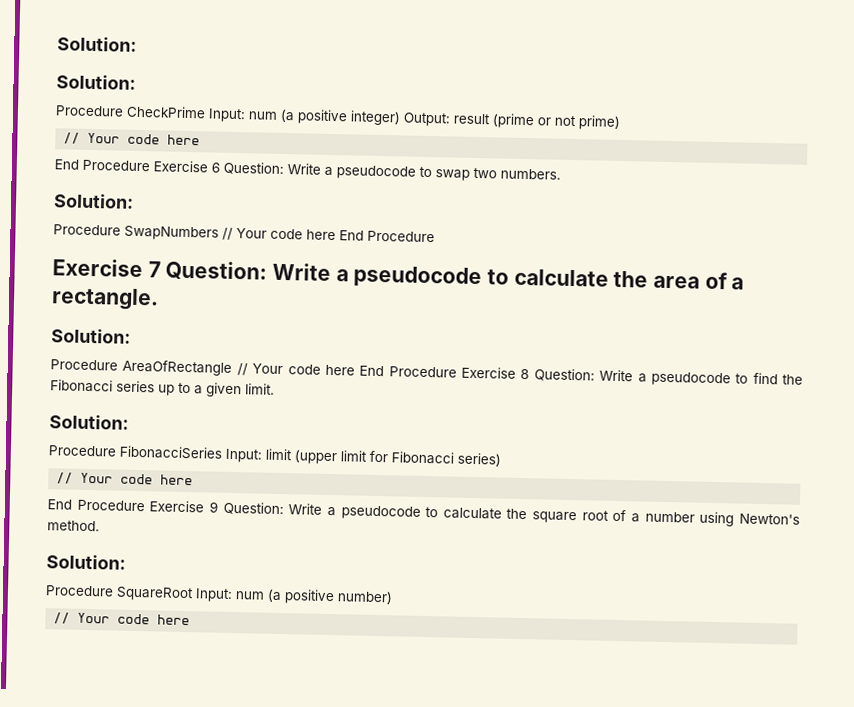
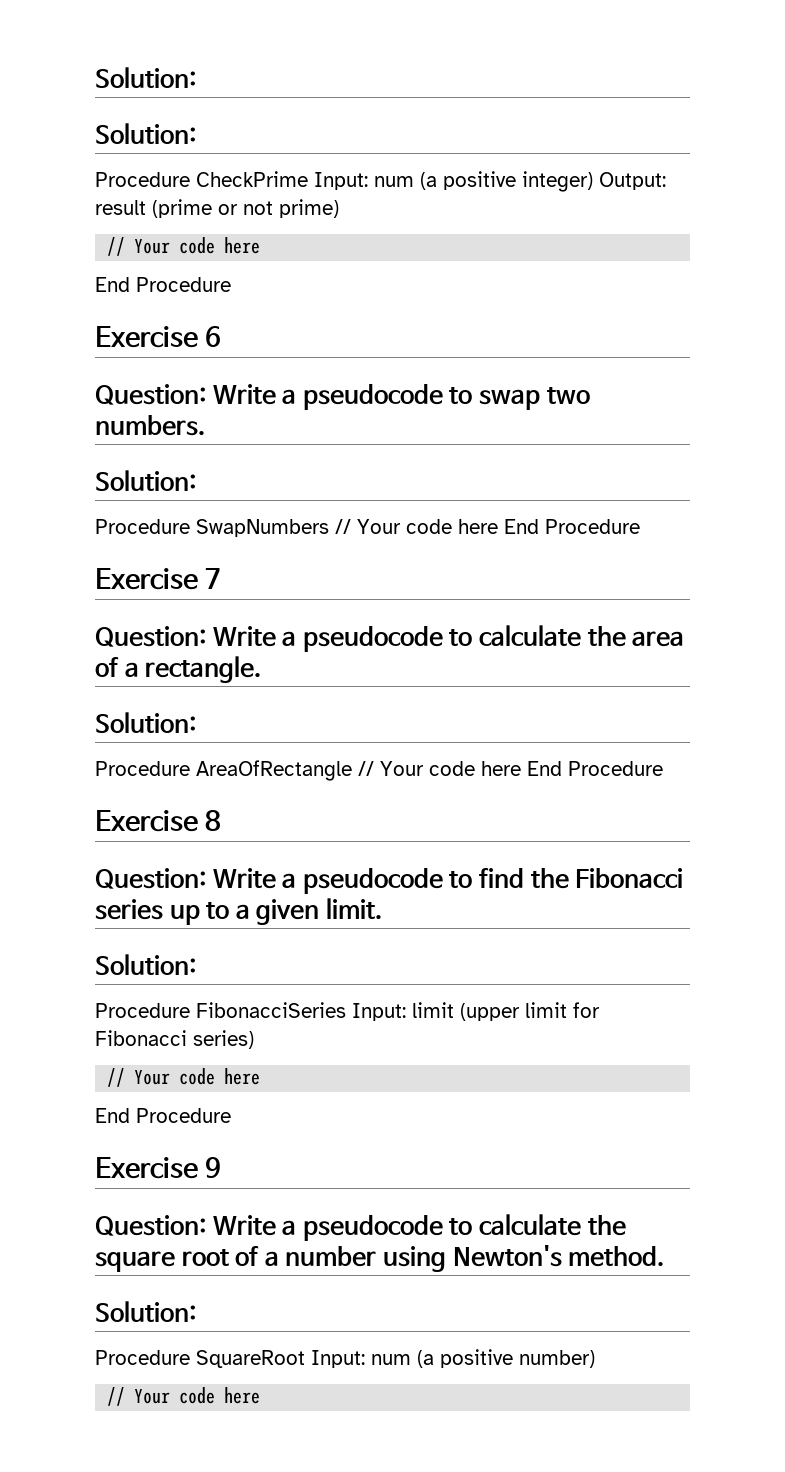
  Procedure CheckPrime Input: num (a positive integer) Output: result (prime or not prime)
  // Your code here
- End Procedure Exercise 6 Question: Write a pseudocode to swap two numbers.
+ End Procedure
+ Exercise 6
+ Question: Write a pseudocode to swap two numbers.
- Exercise 7 Question: Write a pseudocode to calculate the area of a rectangle.
+ Exercise 7
+ Question: Write a pseudocode to calculate the area of a rectangle.
- Procedure AreaOfRectangle // Your code here End Procedure Exercise 8 Question: Write a pseudocode to find the Fibonacci series up to a given limit.
+ Procedure AreaOfRectangle // Your code here End Procedure
+ Exercise 8
+ Question: Write a pseudocode to find the Fibonacci series up to a given limit.
  Procedure FibonacciSeries Input: limit (upper limit for Fibonacci series)
  // Your code here
- End Procedure Exercise 9 Question: Write a pseudocode to calculate the square root of a number using Newton's method.
+ End Procedure
+ Exercise 9
+ Question: Write a pseudocode to calculate the square root of a number using Newton's method.

